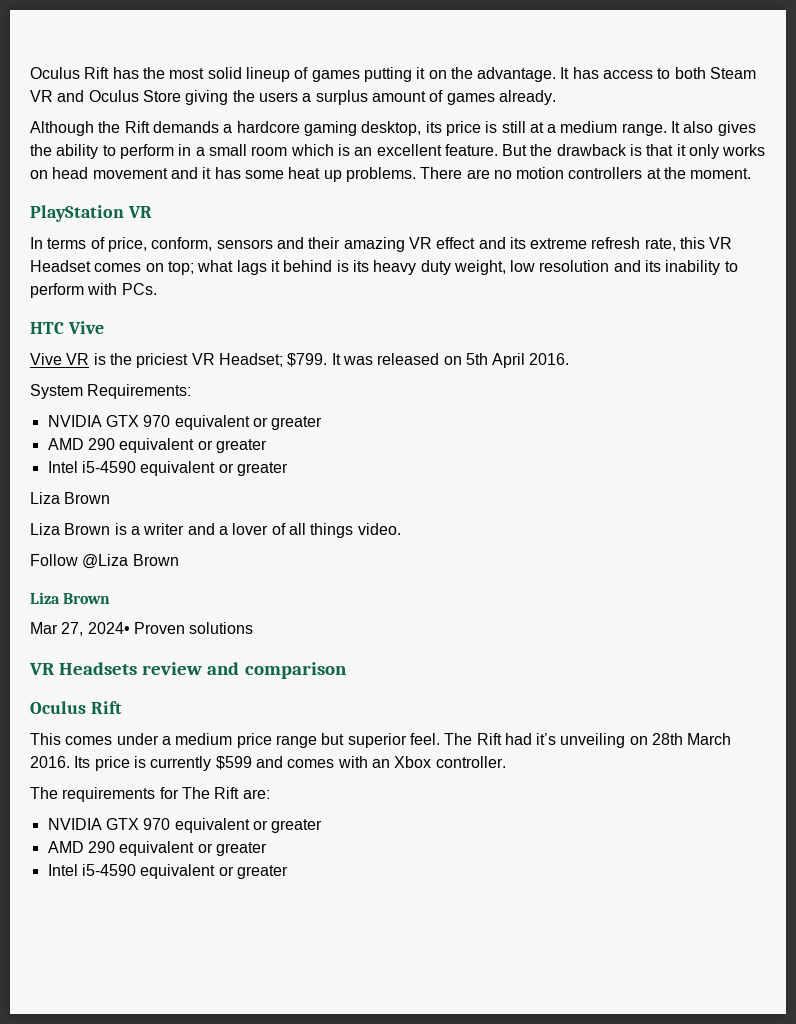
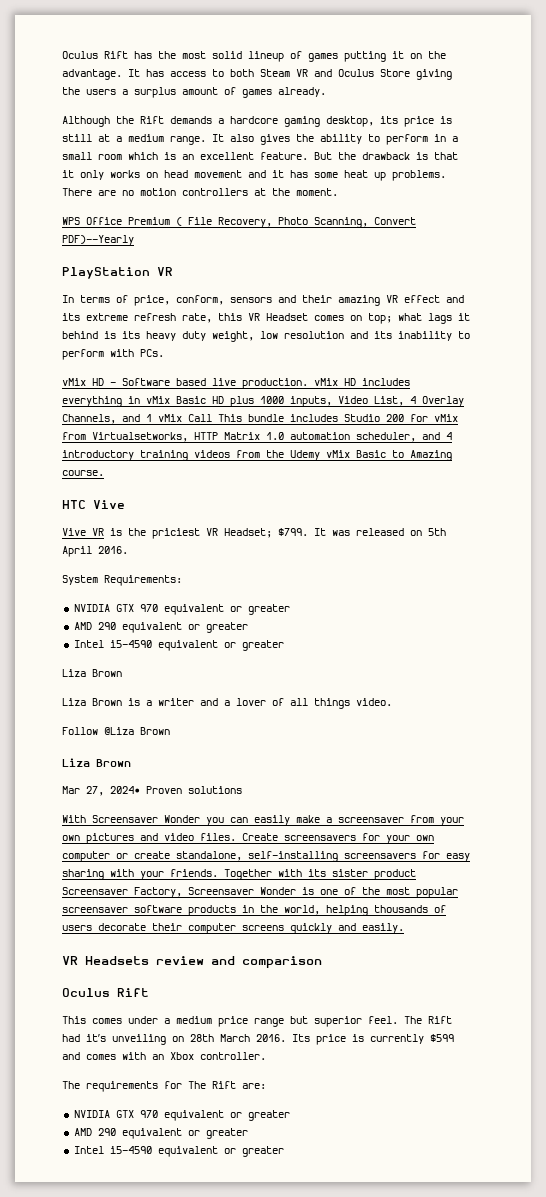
+ WPS Office Premium ( File Recovery, Photo Scanning, Convert PDF)--Yearly
+ vMix HD - Software based live production. vMix HD includes everything in vMix Basic HD plus 1000 inputs, Video List, 4 Overlay Channels, and 1 vMix Call This bundle includes Studio 200 for vMix from Virtualsetworks, HTTP Matrix 1.0 automation scheduler, and 4 introductory training videos from the Udemy vMix Basic to Amazing course.
+ With Screensaver Wonder you can easily make a screensaver from your own pictures and video files. Create screensavers for your own computer or create standalone, self-installing screensavers for easy sharing with your friends. Together with its sister product Screensaver Factory, Screensaver Wonder is one of the most popular screensaver software products in the world, helping thousands of users decorate their computer screens quickly and easily.

